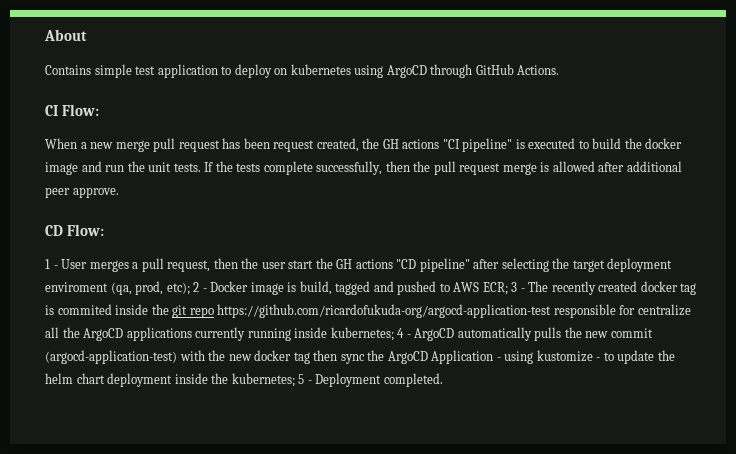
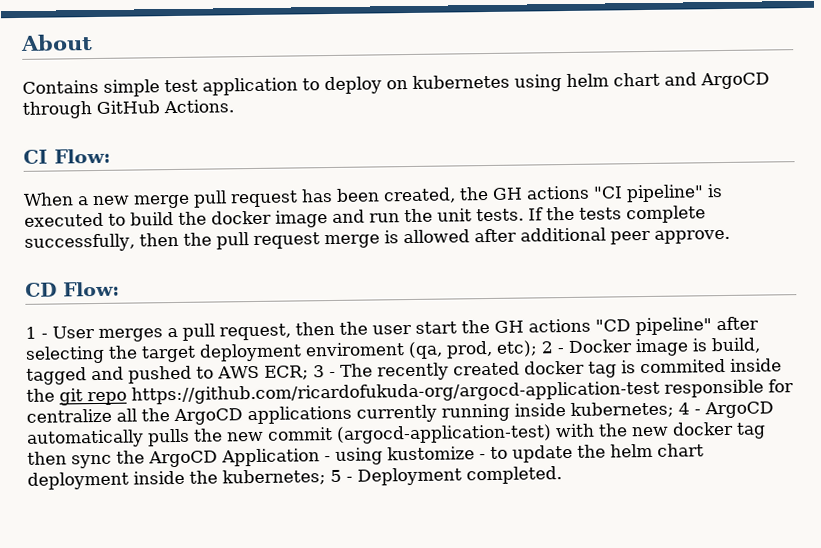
- Contains simple test application to deploy on kubernetes using ArgoCD through GitHub Actions.
+ Contains simple test application to deploy on kubernetes using helm chart and ArgoCD through GitHub Actions.
- When a new merge pull request has been request created, the GH actions "CI pipeline" is executed to build the docker image and run the unit tests.
+ When a new merge pull request has been created, the GH actions "CI pipeline" is executed to build the docker image and run the unit tests.

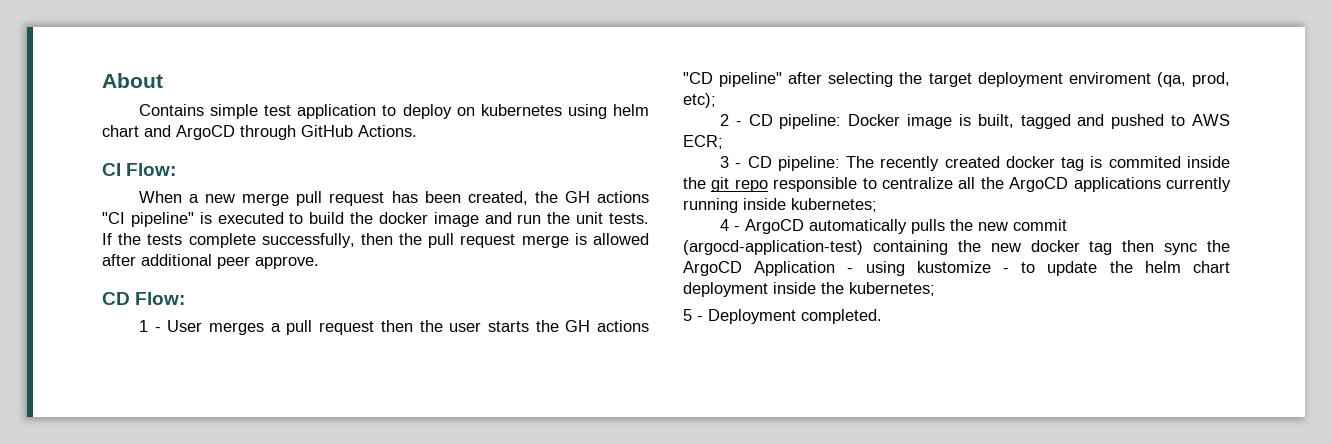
- 1 - User merges a pull request, then the user start the GH actions "CD pipeline" after selecting the target deployment enviroment (qa, prod, etc); 2 - Docker image is build, tagged and pushed to AWS ECR; 3 - The recently created docker tag is commited inside the git repo https://github.com/ricardofukuda-org/argocd-application-test responsible for centralize all the ArgoCD applications currently running inside kubernetes; 4 - ArgoCD automatically pulls the new commit (argocd-application-test) with the new docker tag then sync the ArgoCD Application - using kustomize - to update the helm chart deployment inside the kubernetes; 5 - Deployment completed.
+ 1 - User merges a pull request then the user starts the GH actions "CD pipeline" after selecting the target deployment enviroment (qa, prod, etc);
+ 2 - CD pipeline: Docker image is built, tagged and pushed to AWS ECR;
+ 3 - CD pipeline: The recently created docker tag is commited inside the git repo responsible to centralize all the ArgoCD applications currently running inside kubernetes;
+ 4 - ArgoCD automatically pulls the new commit (argocd-application-test) containing the new docker tag then sync the ArgoCD Application - using kustomize - to update the helm chart deployment inside the kubernetes;
+ 5 - Deployment completed.

